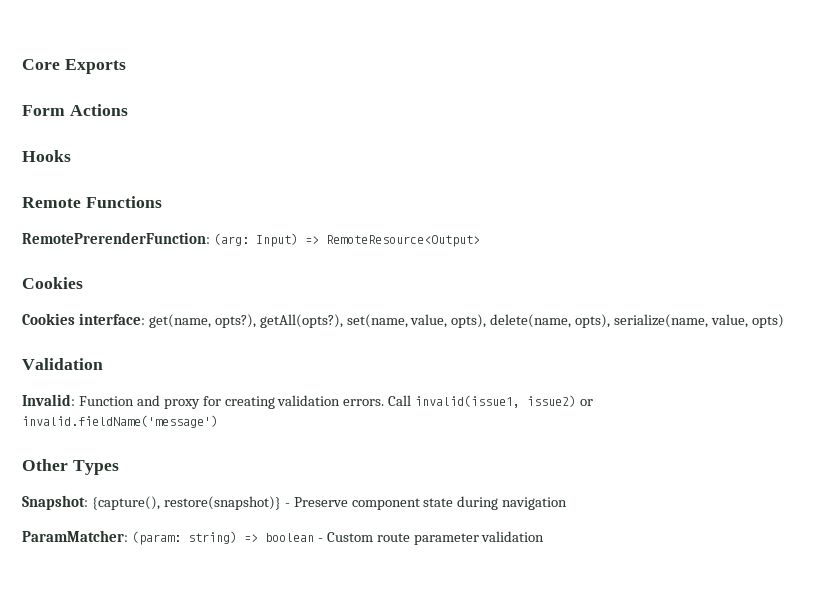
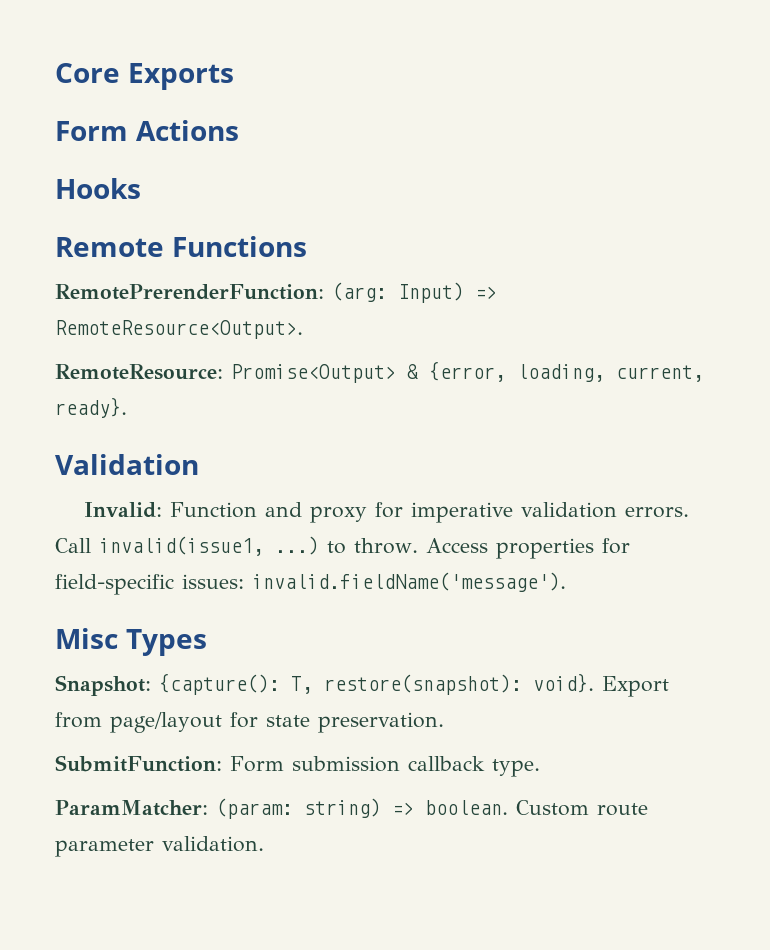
- RemotePrerenderFunction: (arg: Input) => RemoteResource<Output>
- Cookies
- Cookies interface: get(name, opts?), getAll(opts?), set(name, value, opts), delete(name, opts), serialize(name, value, opts)
+ RemotePrerenderFunction: (arg: Input) => RemoteResource<Output>.
+ RemoteResource: Promise<Output> & {error, loading, current, ready}.
- Invalid: Function and proxy for creating validation errors.
+ Invalid: Function and proxy for imperative validation errors.
- Call invalid(issue1, issue2) or invalid.fieldName('message')
- Other Types
- Snapshot: {capture(), restore(snapshot)} - Preserve component state during navigation
+ Call invalid(issue1, ...) to throw. Access properties for field-specific issues: invalid.fieldName('message').
+ Misc Types
+ Snapshot: {capture(): T, restore(snapshot): void}. Export from page/layout for state preservation.
+ SubmitFunction: Form submission callback type.
- ParamMatcher: (param: string) => boolean - Custom route parameter validation
+ ParamMatcher: (param: string) => boolean. Custom route parameter validation.

